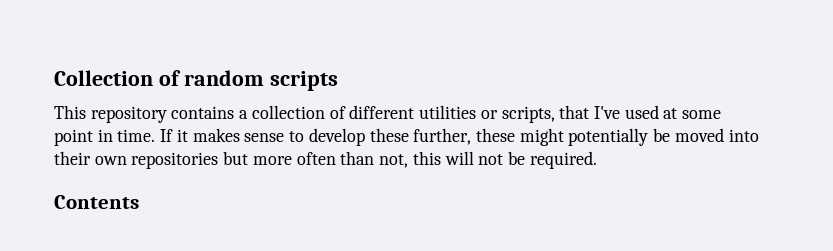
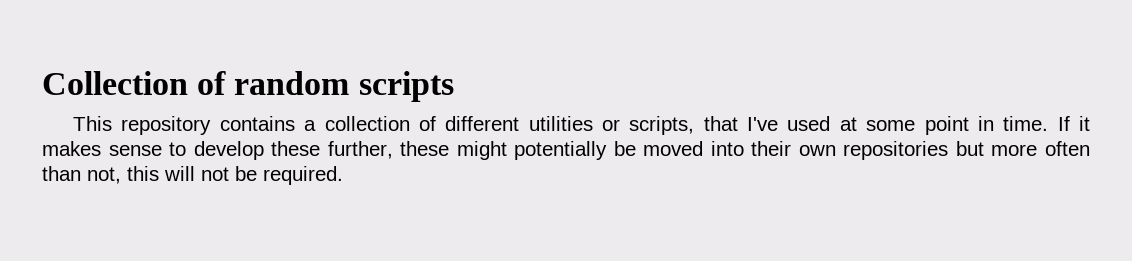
- Contents

